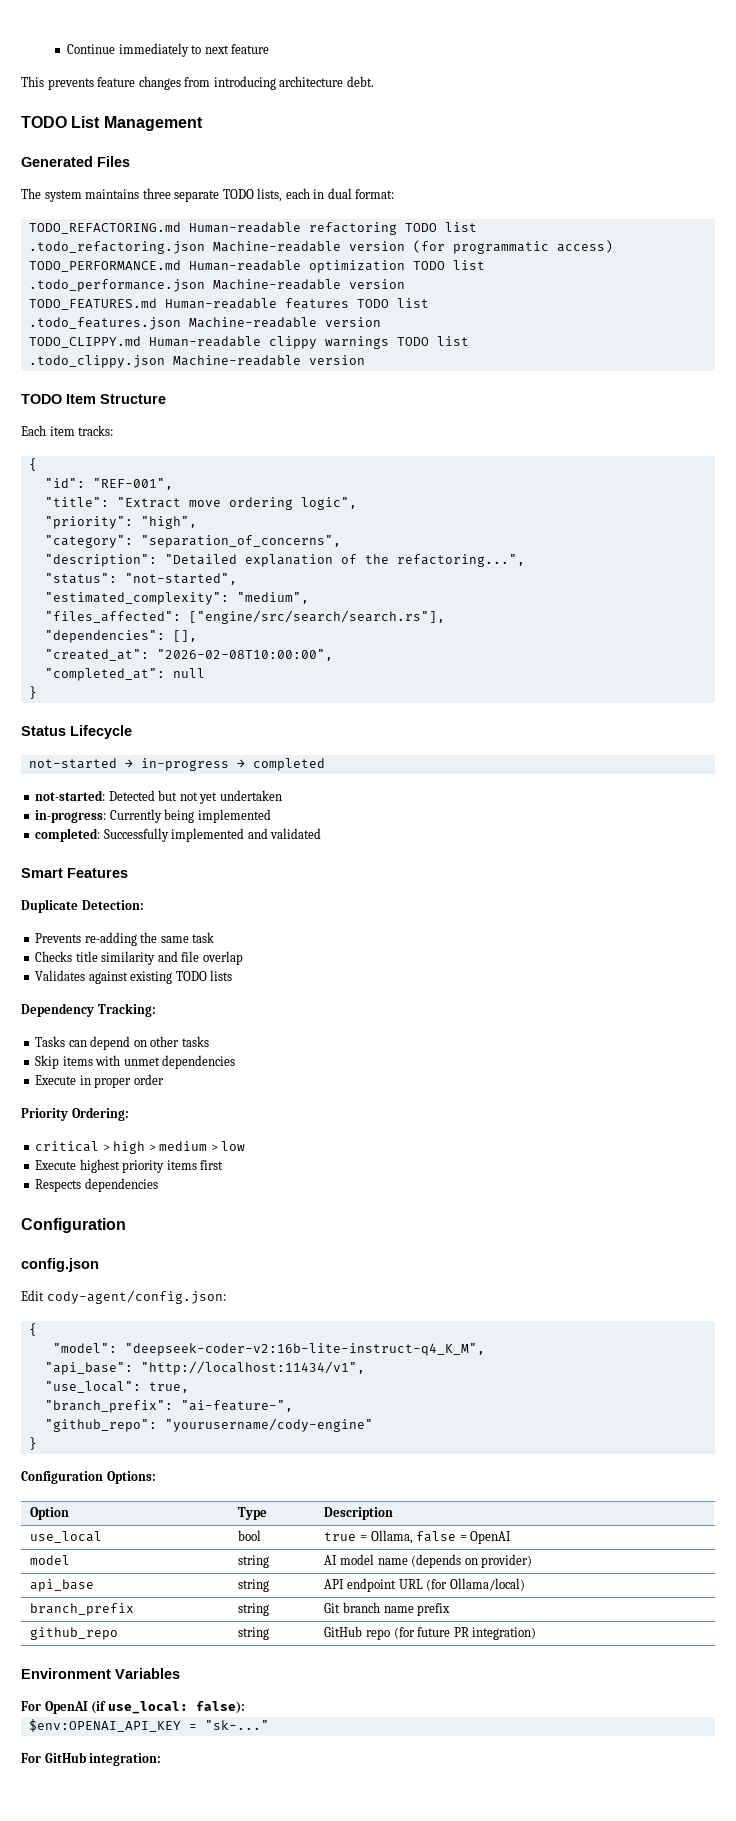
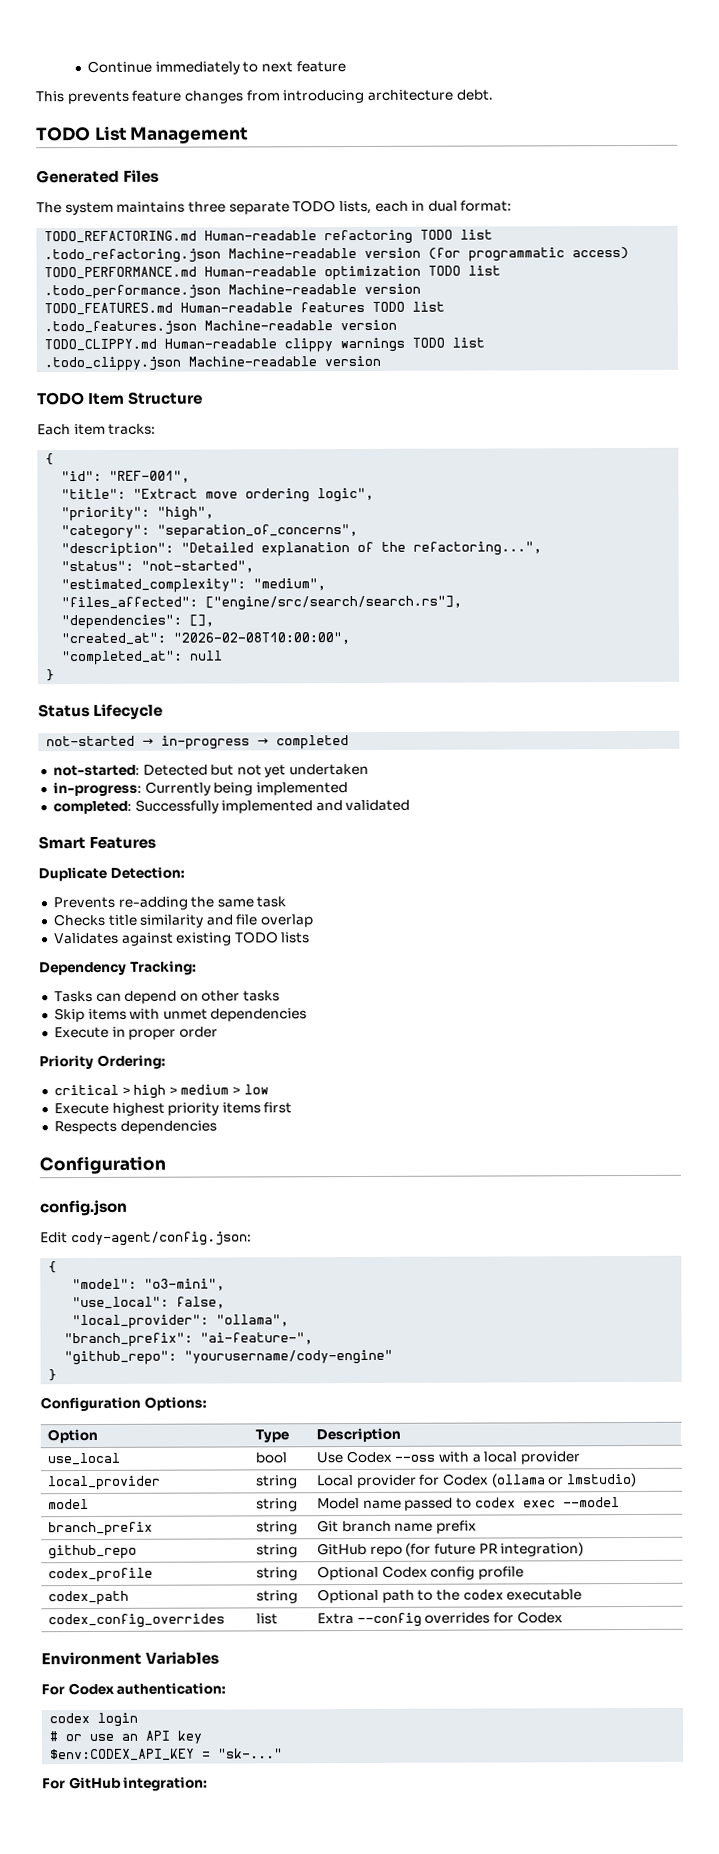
- "model": "deepseek-coder-v2:16b-lite-instruct-q4_K_M",
- "api_base": "http://localhost:11434/v1",
- "use_local": true,
+ "model": "o3-mini",
+ "use_local": false,
+ "local_provider": "ollama",
- use_local | bool | true = Ollama, false = OpenAI
- model | string | AI model name (depends on provider)
- api_base | string | API endpoint URL (for Ollama/local)
+ use_local | bool | Use Codex --oss with a local provider
+ local_provider | string | Local provider for Codex (ollama or lmstudio)
+ model | string | Model name passed to codex exec --model
+ codex_profile | string | Optional Codex config profile
+ codex_path | string | Optional path to the codex executable
+ codex_config_overrides | list | Extra --config overrides for Codex
  Environment Variables
- For OpenAI (if use_local: false):
- $env:OPENAI_API_KEY = "sk-..."
+ For Codex authentication:
+ codex login
+ # or use an API key
+ $env:CODEX_API_KEY = "sk-..."

